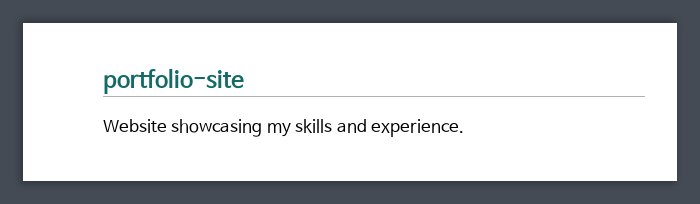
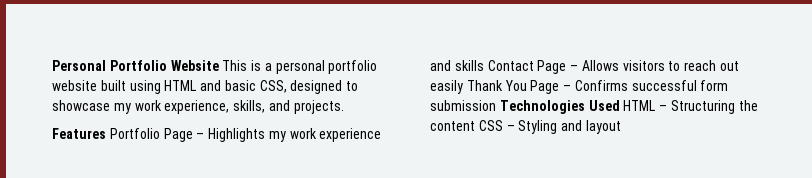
- portfolio-site
- Website showcasing my skills and experience.
+ Personal Portfolio Website This is a personal portfolio website built using HTML and basic CSS, designed to showcase my work experience, skills, and projects.
+ Features Portfolio Page – Highlights my work experience and skills Contact Page – Allows visitors to reach out easily Thank You Page – Confirms successful form submission Technologies Used HTML – Structuring the content CSS – Styling and layout

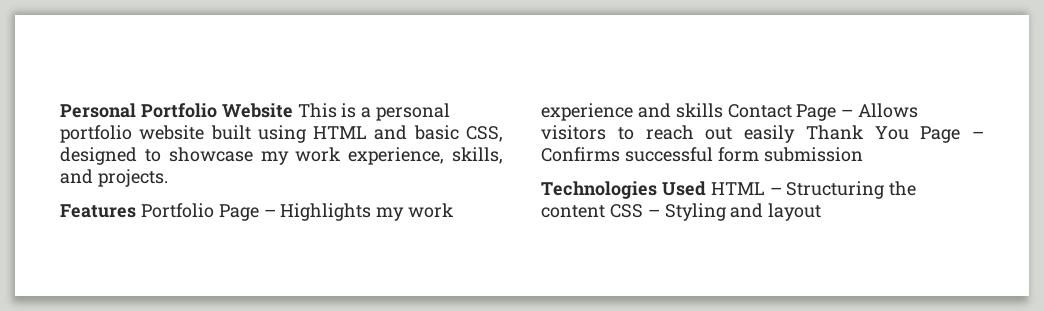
- Features Portfolio Page – Highlights my work experience and skills Contact Page – Allows visitors to reach out easily Thank You Page – Confirms successful form submission Technologies Used HTML – Structuring the content CSS – Styling and layout
+ Features Portfolio Page – Highlights my work experience and skills Contact Page – Allows visitors to reach out easily Thank You Page – Confirms successful form submission
+ Technologies Used HTML – Structuring the content CSS – Styling and layout

